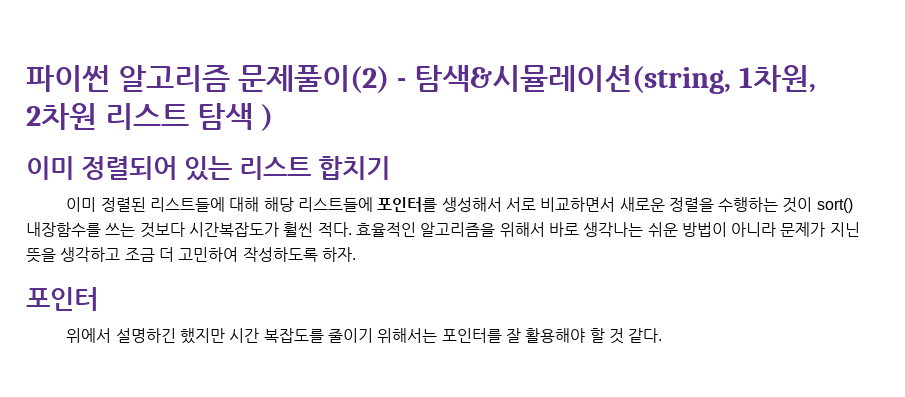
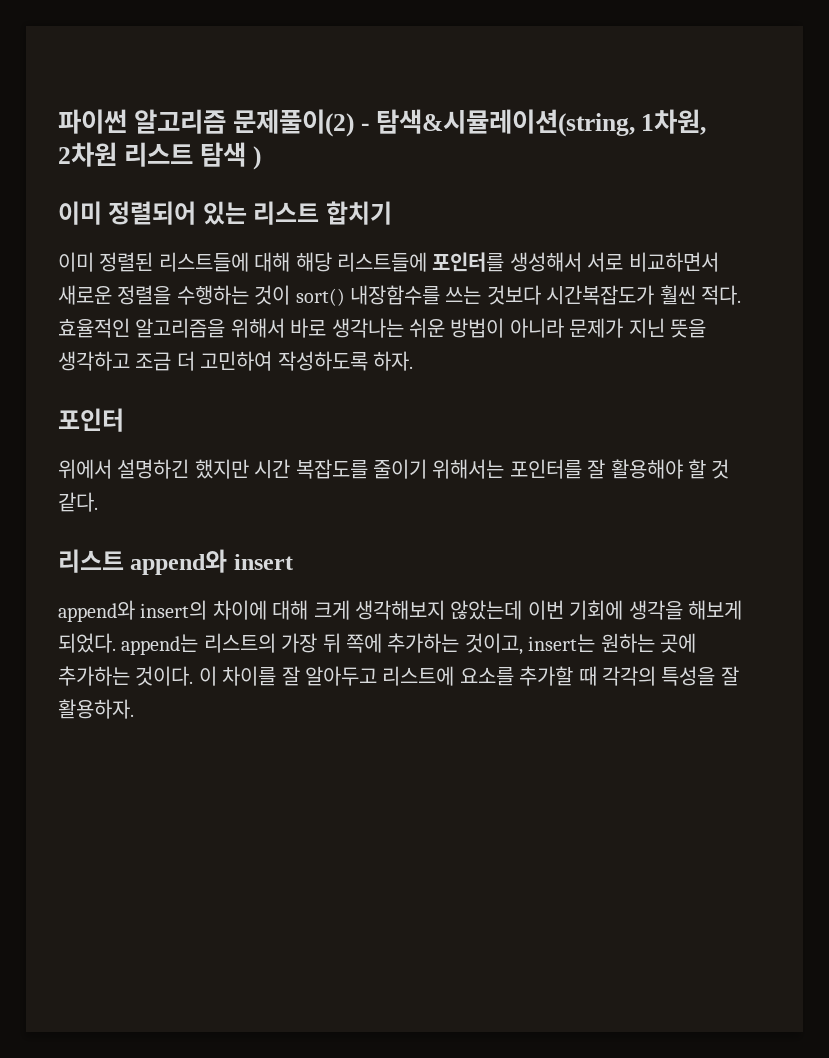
+ 리스트 append와 insert
+ append와 insert의 차이에 대해 크게 생각해보지 않았는데 이번 기회에 생각을 해보게 되었다. append는 리스트의 가장 뒤 쪽에 추가하는 것이고, insert는 원하는 곳에 추가하는 것이다. 이 차이를 잘 알아두고 리스트에 요소를 추가할 때 각각의 특성을 잘 활용하자.

